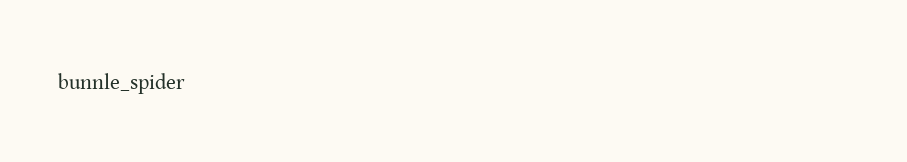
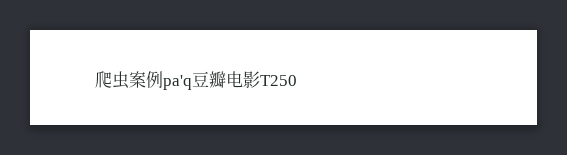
- bunnle_spider
+ 爬虫案例pa'q豆瓣电影T250

